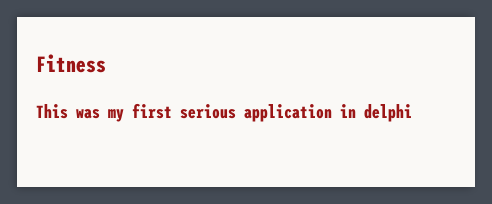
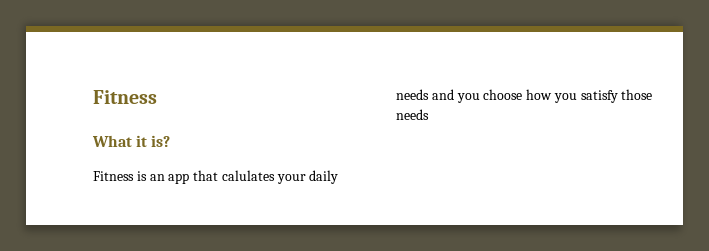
- This was my first serious application in delphi
+ What it is?
+ Fitness is an app that calulates your daily needs and you choose how you satisfy those needs

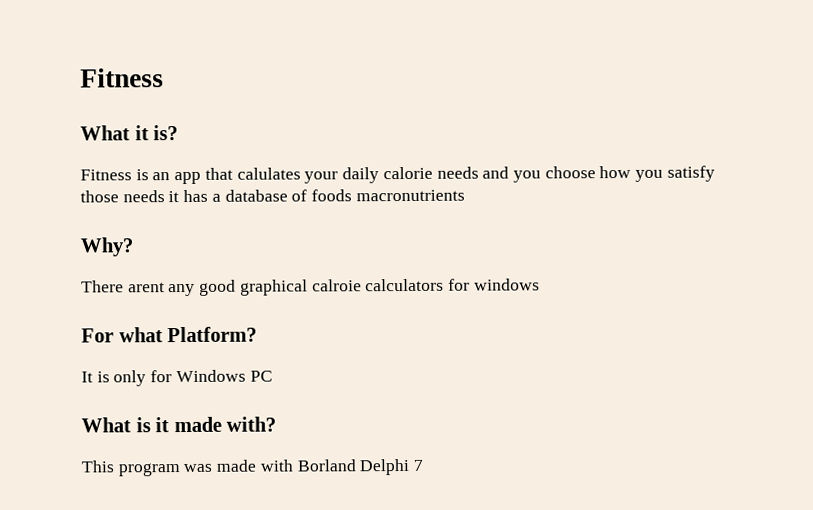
- Fitness is an app that calulates your daily needs and you choose how you satisfy those needs
+ Fitness is an app that calulates your daily calorie needs and you choose how you satisfy those needs it has a database of foods macronutrients
+ Why?
+ There arent any good graphical calroie calculators for windows
+ For what Platform?
+ It is only for Windows PC
+ What is it made with?
+ This program was made with Borland Delphi 7

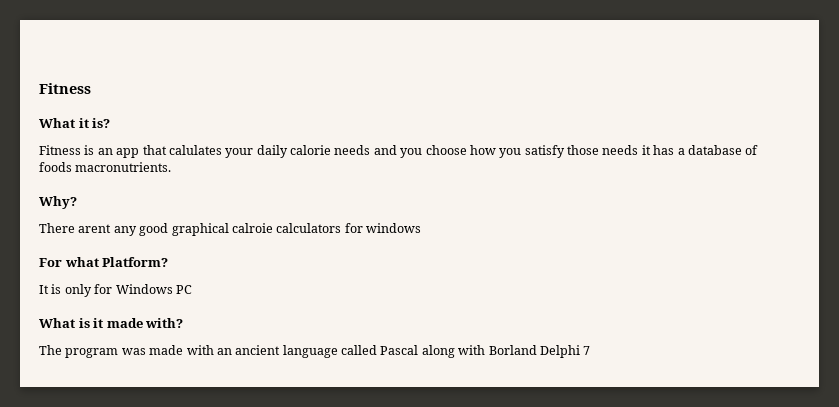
- Fitness is an app that calulates your daily calorie needs and you choose how you satisfy those needs it has a database of foods macronutrients
+ Fitness is an app that calulates your daily calorie needs and you choose how you satisfy those needs it has a database of foods macronutrients.
- This program was made with Borland Delphi 7
+ The program was made with an ancient language called Pascal along with Borland Delphi 7

